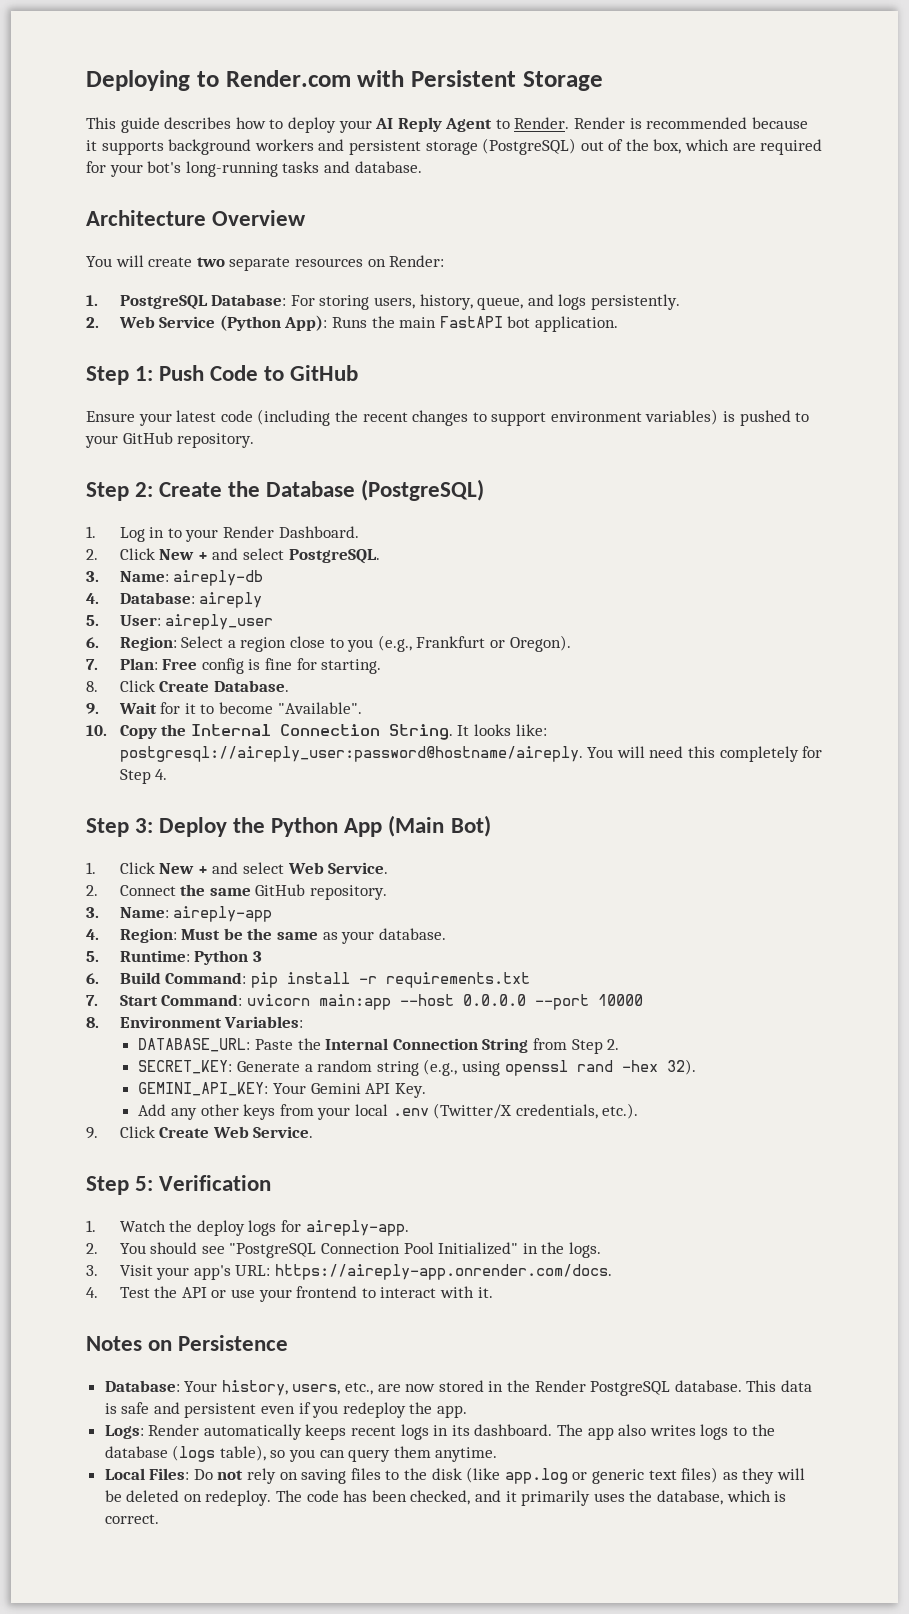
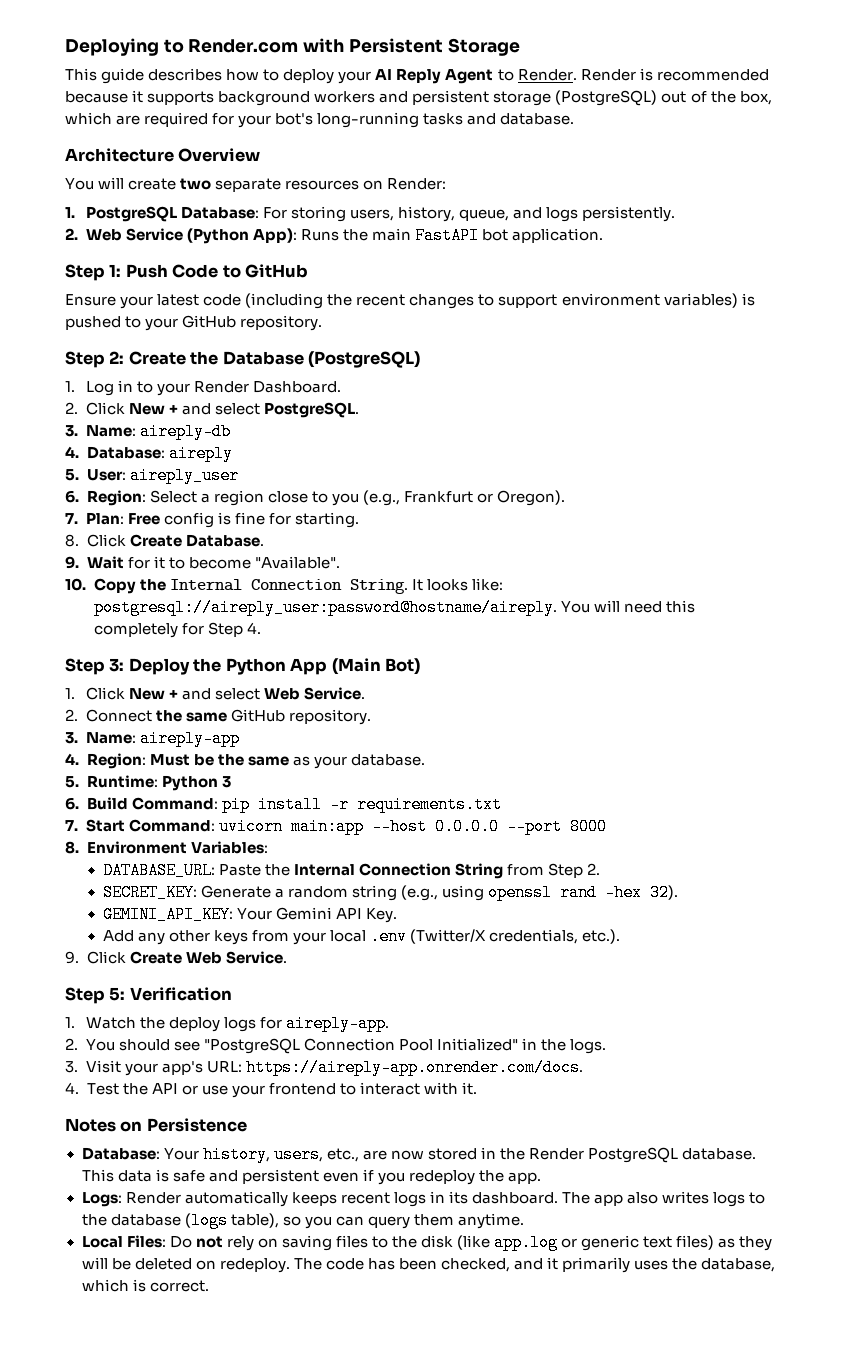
- 7. Start Command: uvicorn main:app --host 0.0.0.0 --port 10000
+ 7. Start Command: uvicorn main:app --host 0.0.0.0 --port 8000

